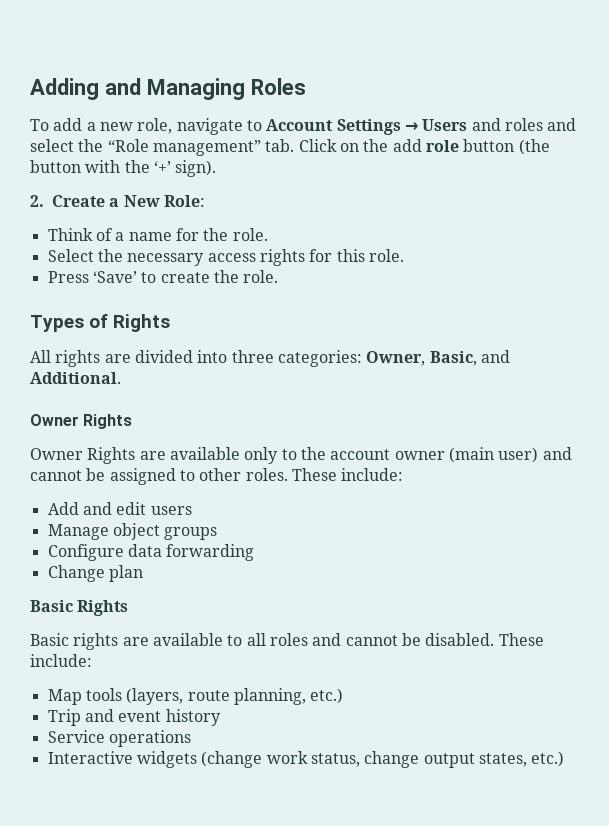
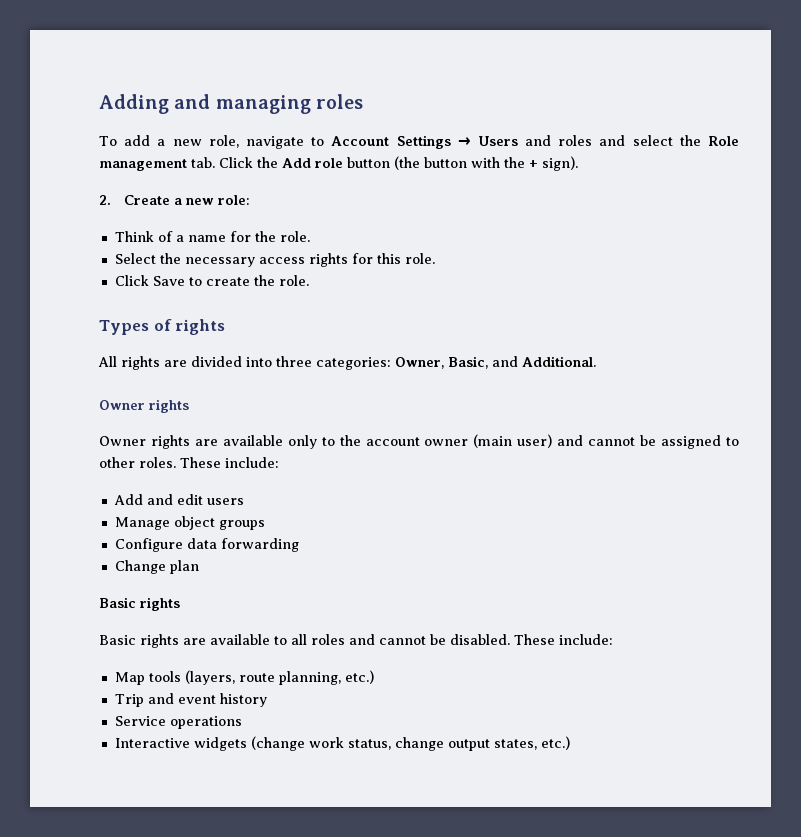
- Adding and Managing Roles
+ Adding and managing roles
- To add a new role, navigate to Account Settings → Users and roles and select the “Role management” tab. Click on the add role button (the button with the ‘+’ sign).
+ To add a new role, navigate to Account Settings → Users and roles and select the Role management tab. Click the Add role button (the button with the + sign).
- 2. Create a New Role:
+ 2. Create a new role:
- Press ‘Save’ to create the role.
+ Click Save to create the role.
- Types of Rights
+ Types of rights
  All rights are divided into three categories: Owner, Basic, and Additional.
- Owner Rights
- Owner Rights are available only to the account owner (main user) and cannot be assigned to other roles.
+ Owner rights
+ Owner rights are available only to the account owner (main user) and cannot be assigned to other roles.
  Change plan
- Basic Rights
+ Basic rights

